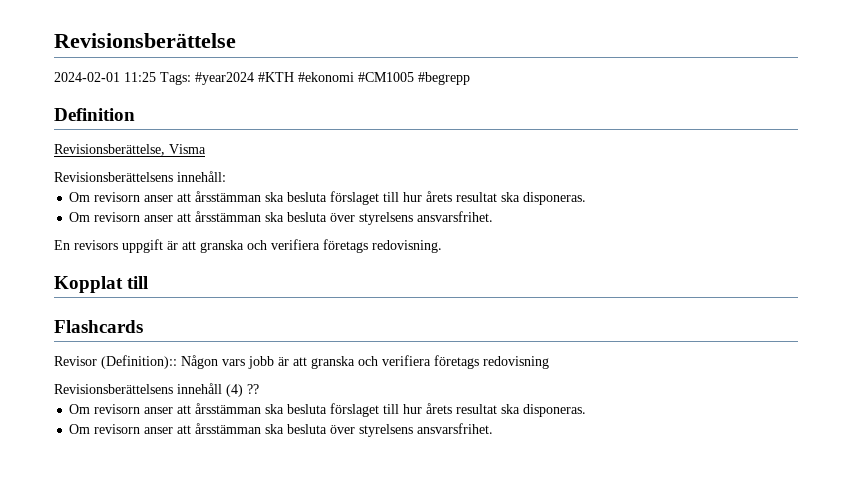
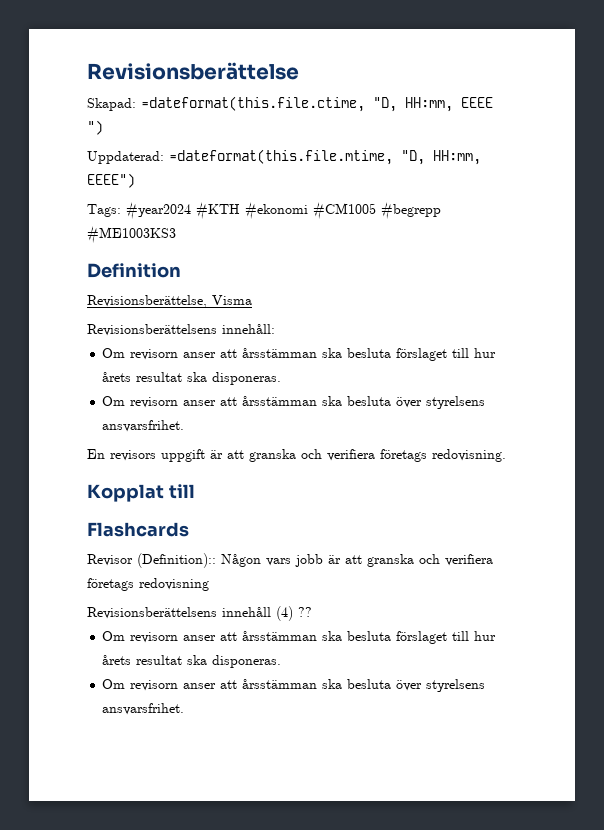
- 2024-02-01 11:25 Tags: #year2024 #KTH #ekonomi #CM1005 #begrepp
+ Skapad: =dateformat(this.file.ctime, "D, HH:mm, EEEE ")
+ Uppdaterad: =dateformat(this.file.mtime, "D, HH:mm, EEEE")
+ Tags: #year2024 #KTH #ekonomi #CM1005 #begrepp #ME1003KS3

